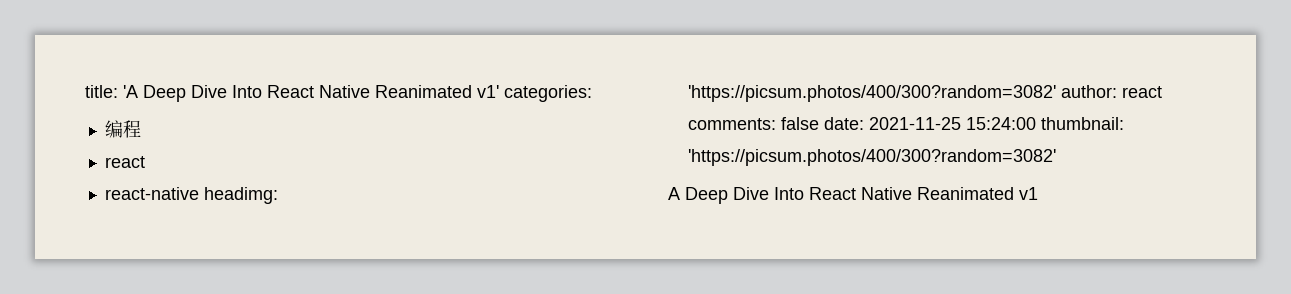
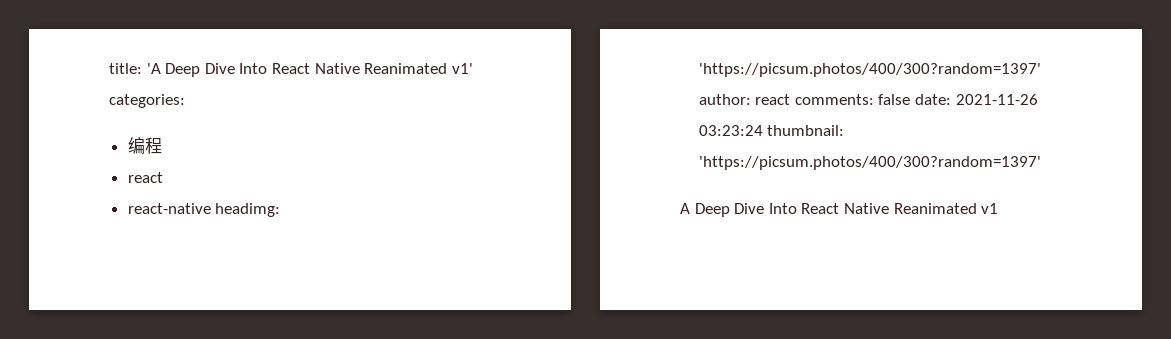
- react-native headimg: 'https://picsum.photos/400/300?random=3082' author: react comments: false date: 2021-11-25 15:24:00 thumbnail: 'https://picsum.photos/400/300?random=3082'
+ react-native headimg: 'https://picsum.photos/400/300?random=1397' author: react comments: false date: 2021-11-26 03:23:24 thumbnail: 'https://picsum.photos/400/300?random=1397'

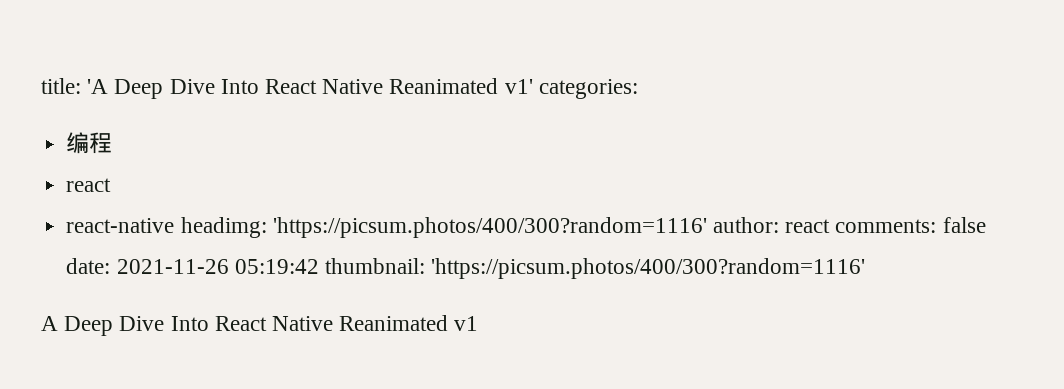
- react-native headimg: 'https://picsum.photos/400/300?random=1397' author: react comments: false date: 2021-11-26 03:23:24 thumbnail: 'https://picsum.photos/400/300?random=1397'
+ react-native headimg: 'https://picsum.photos/400/300?random=1116' author: react comments: false date: 2021-11-26 05:19:42 thumbnail: 'https://picsum.photos/400/300?random=1116'

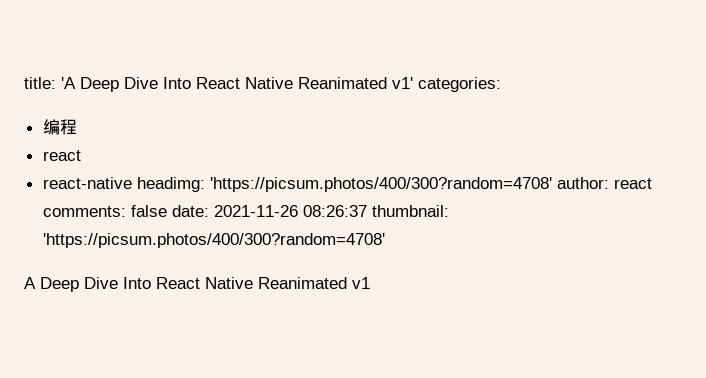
- react-native headimg: 'https://picsum.photos/400/300?random=1116' author: react comments: false date: 2021-11-26 05:19:42 thumbnail: 'https://picsum.photos/400/300?random=1116'
+ react-native headimg: 'https://picsum.photos/400/300?random=4708' author: react comments: false date: 2021-11-26 08:26:37 thumbnail: 'https://picsum.photos/400/300?random=4708'

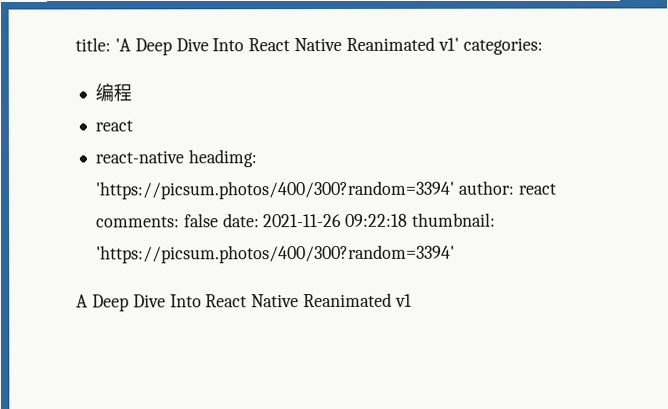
- react-native headimg: 'https://picsum.photos/400/300?random=4708' author: react comments: false date: 2021-11-26 08:26:37 thumbnail: 'https://picsum.photos/400/300?random=4708'
+ react-native headimg: 'https://picsum.photos/400/300?random=3394' author: react comments: false date: 2021-11-26 09:22:18 thumbnail: 'https://picsum.photos/400/300?random=3394'

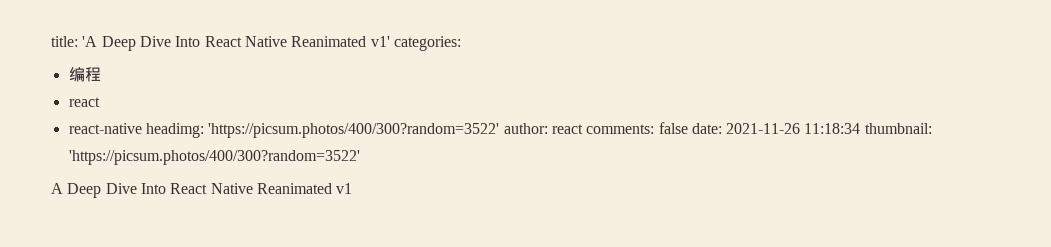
- react-native headimg: 'https://picsum.photos/400/300?random=3394' author: react comments: false date: 2021-11-26 09:22:18 thumbnail: 'https://picsum.photos/400/300?random=3394'
+ react-native headimg: 'https://picsum.photos/400/300?random=3522' author: react comments: false date: 2021-11-26 11:18:34 thumbnail: 'https://picsum.photos/400/300?random=3522'

